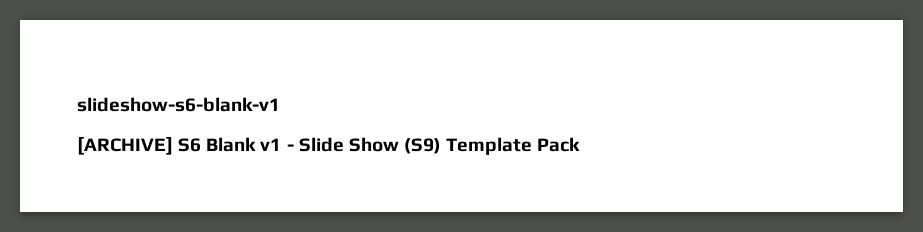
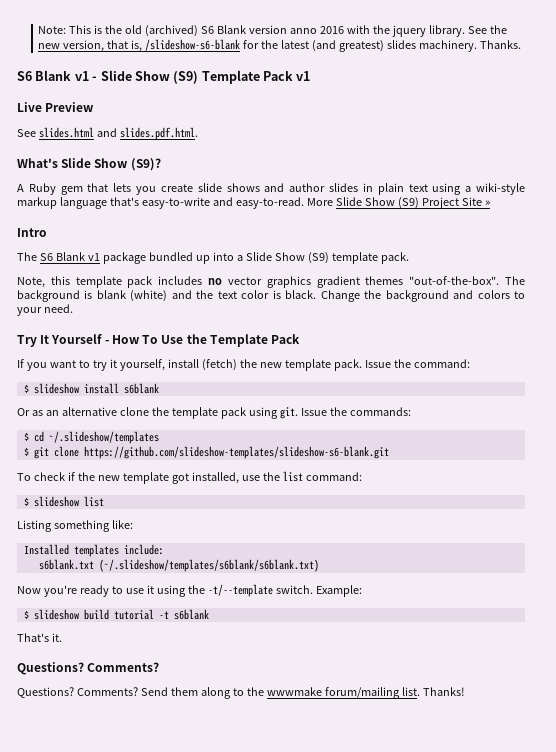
- slideshow-s6-blank-v1
- [ARCHIVE] S6 Blank v1 - Slide Show (S9) Template Pack
+ Note: This is the old (archived) S6 Blank version anno 2016 with the jquery library. See the new version, that is, /slideshow-s6-blank for the latest (and greatest) slides machinery. Thanks.
+ S6 Blank v1 - Slide Show (S9) Template Pack v1
+ Live Preview
+ See slides.html and slides.pdf.html.
+ What's Slide Show (S9)?
+ A Ruby gem that lets you create slide shows and author slides in plain text using a wiki-style markup language that's easy-to-write and easy-to-read. More Slide Show (S9) Project Site »
+ Intro
+ The S6 Blank v1 package bundled up into a Slide Show (S9) template pack.
+ Note, this template pack includes no vector graphics gradient themes "out-of-the-box". The background is blank (white) and the text color is black. Change the background and colors to your need.
+ Try It Yourself - How To Use the Template Pack
+ If you want to try it yourself, install (fetch) the new template pack. Issue the command:
+ $ slideshow install s6blank
+ Or as an alternative clone the template pack using git. Issue the commands:
+ $ cd ~/.slideshow/templates
+ $ git clone https://github.com/slideshow-templates/slideshow-s6-blank.git
+ To check if the new template got installed, use the list command:
+ $ slideshow list
+ Listing something like:
+ Installed templates include:
+ s6blank.txt (~/.slideshow/templates/s6blank/s6blank.txt)
+ Now you're ready to use it using the -t/--template switch. Example:
+ $ slideshow build tutorial -t s6blank
+ That's it.
+ Questions? Comments?
+ Questions? Comments? Send them along to the wwwmake forum/mailing list. Thanks!

